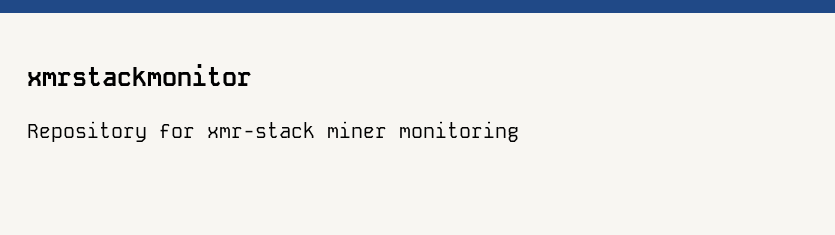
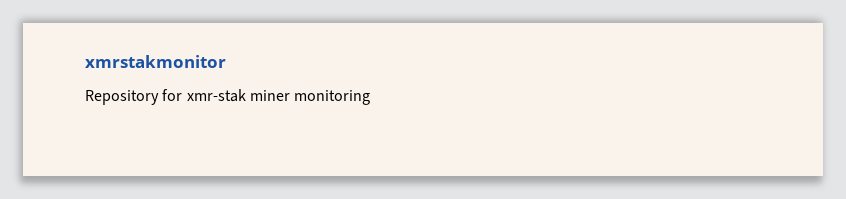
- xmrstackmonitor
+ xmrstakmonitor
- Repository for xmr-stack miner monitoring
+ Repository for xmr-stak miner monitoring

